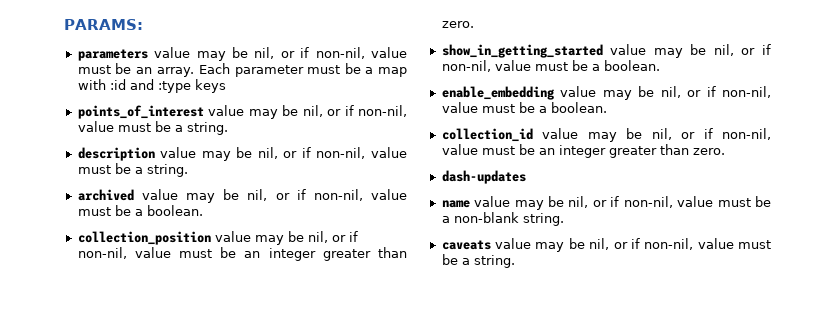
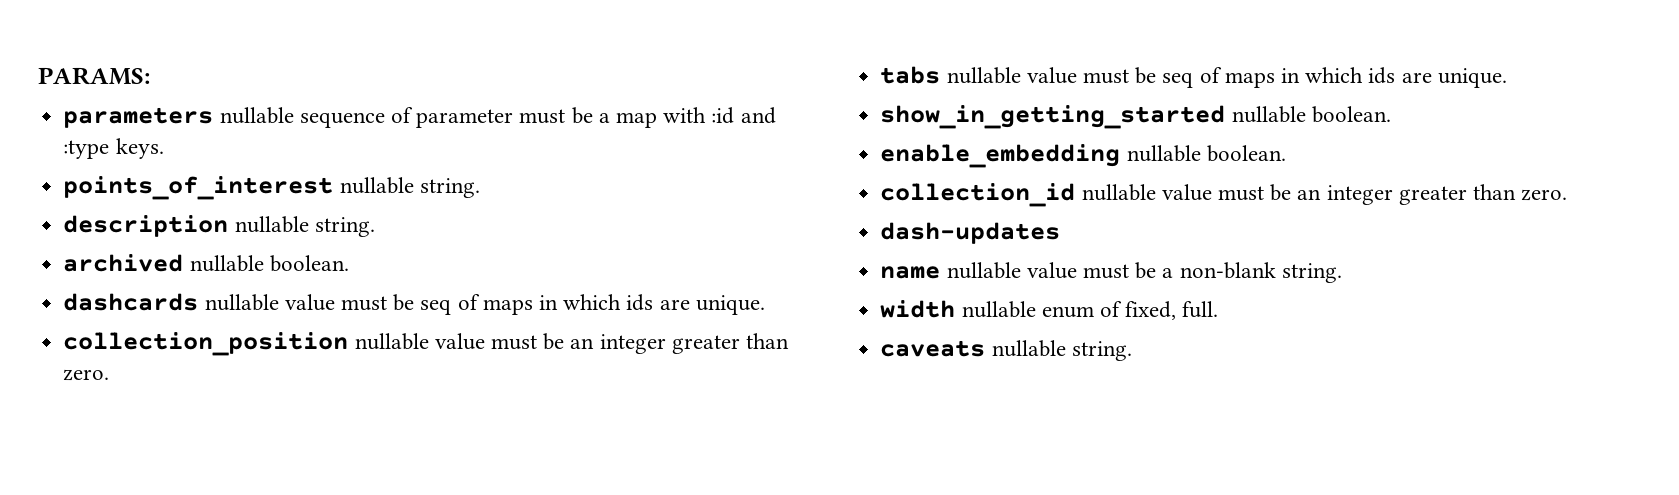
- parameters value may be nil, or if non-nil, value must be an array. Each parameter must be a map with :id and :type keys
+ parameters nullable sequence of parameter must be a map with :id and :type keys.
- points_of_interest value may be nil, or if non-nil, value must be a string.
- description value may be nil, or if non-nil, value must be a string.
- archived value may be nil, or if non-nil, value must be a boolean.
- collection_position value may be nil, or if non-nil, value must be an integer greater than zero.
- show_in_getting_started value may be nil, or if non-nil, value must be a boolean.
- enable_embedding value may be nil, or if non-nil, value must be a boolean.
- collection_id value may be nil, or if non-nil, value must be an integer greater than zero.
+ points_of_interest nullable string.
+ description nullable string.
+ archived nullable boolean.
+ dashcards nullable value must be seq of maps in which ids are unique.
+ collection_position nullable value must be an integer greater than zero.
+ tabs nullable value must be seq of maps in which ids are unique.
+ show_in_getting_started nullable boolean.
+ enable_embedding nullable boolean.
+ collection_id nullable value must be an integer greater than zero.
- name value may be nil, or if non-nil, value must be a non-blank string.
+ name nullable value must be a non-blank string.
- caveats value may be nil, or if non-nil, value must be a string.
+ width nullable enum of fixed, full.
+ caveats nullable string.

